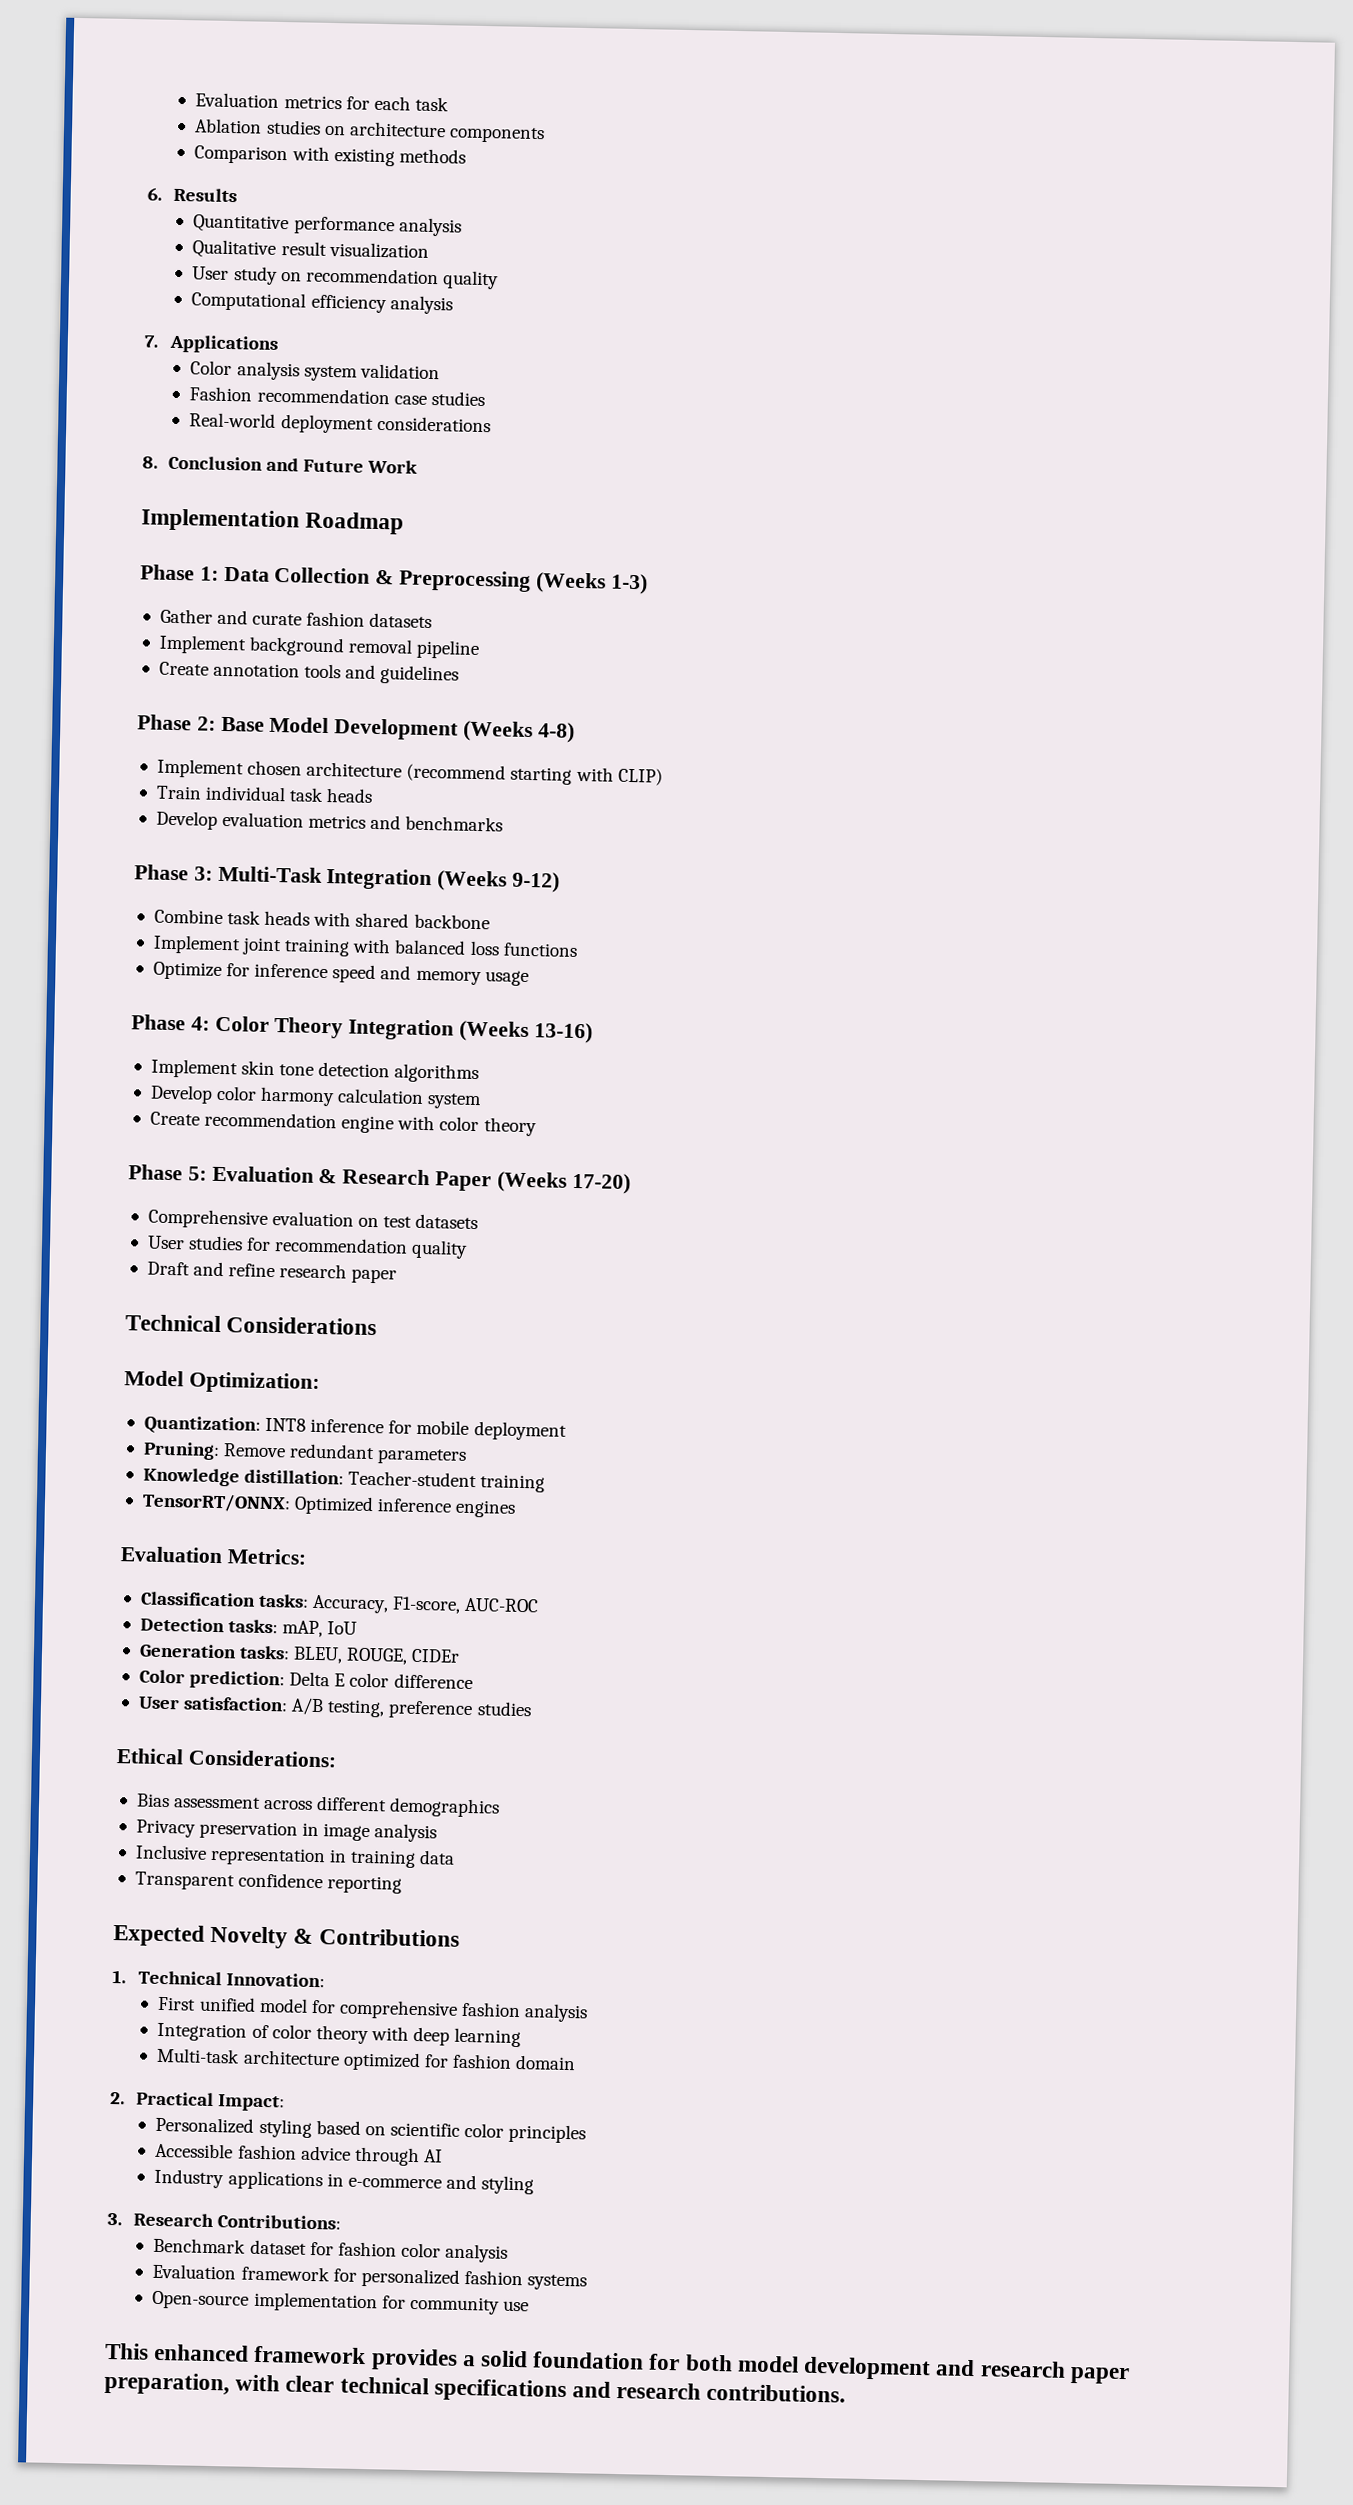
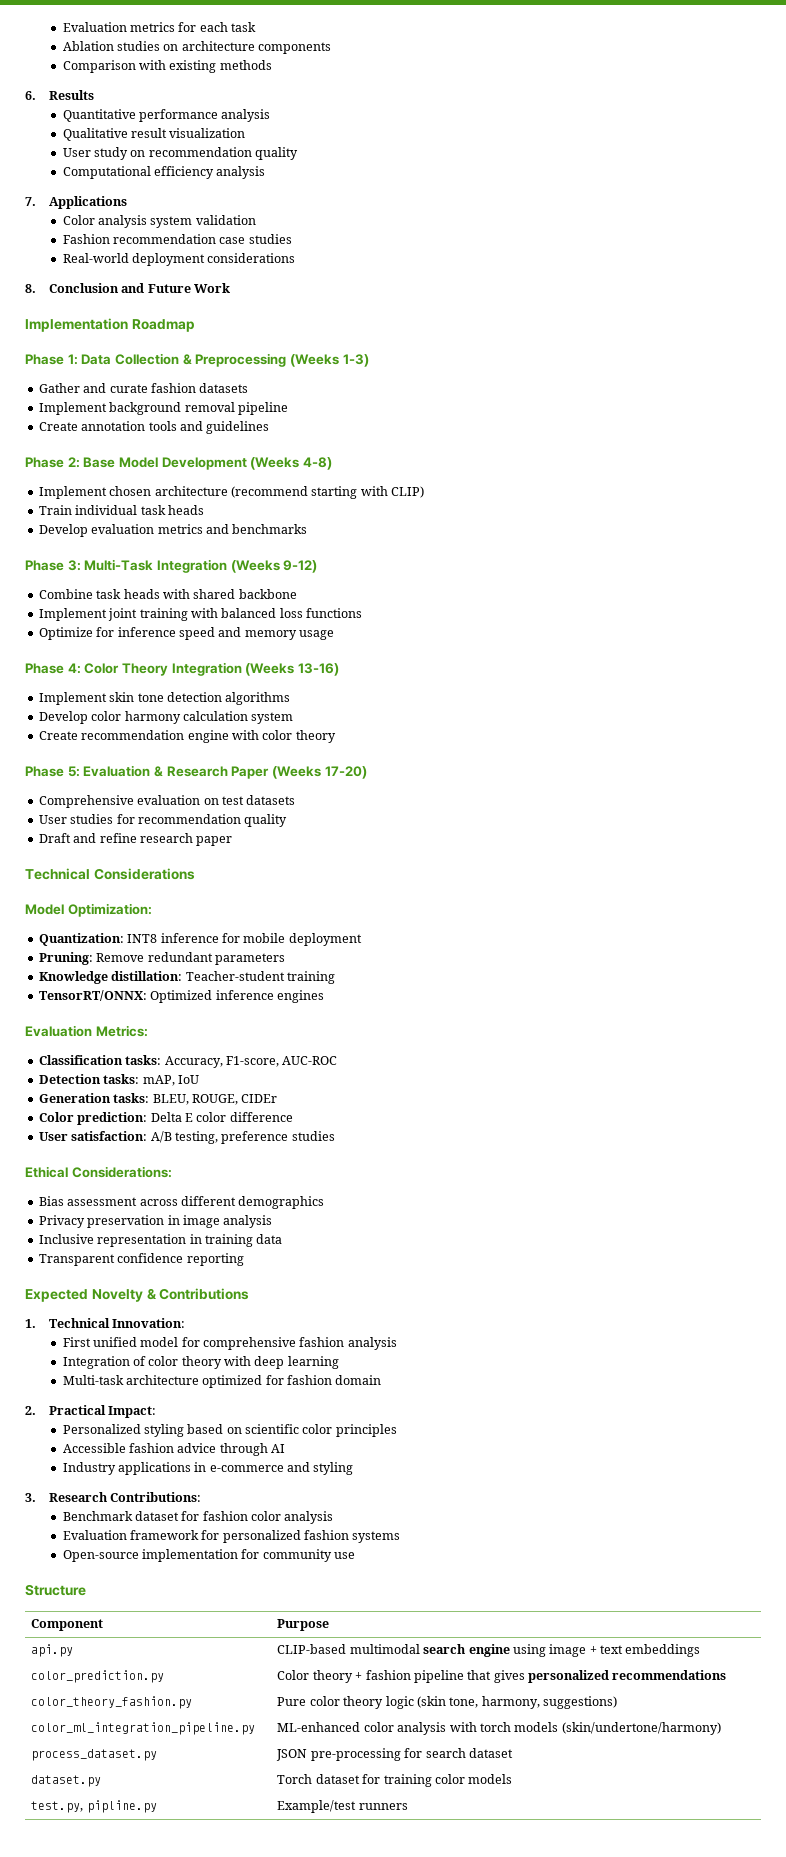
- This enhanced framework provides a solid foundation for both model development and research paper preparation, with clear technical specifications and research contributions.
+ Structure
+ Component | Purpose
+ api.py | CLIP-based multimodal search engine using image + text embeddings
+ color_prediction.py | Color theory + fashion pipeline that gives personalized recommendations
+ color_theory_fashion.py | Pure color theory logic (skin tone, harmony, suggestions)
+ color_ml_integration_pipeline.py | ML-enhanced color analysis with torch models (skin/undertone/harmony)
+ process_dataset.py | JSON pre-processing for search dataset
+ dataset.py | Torch dataset for training color models
+ test.py, pipline.py | Example/test runners

